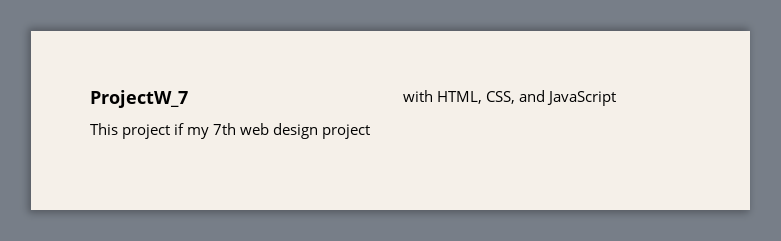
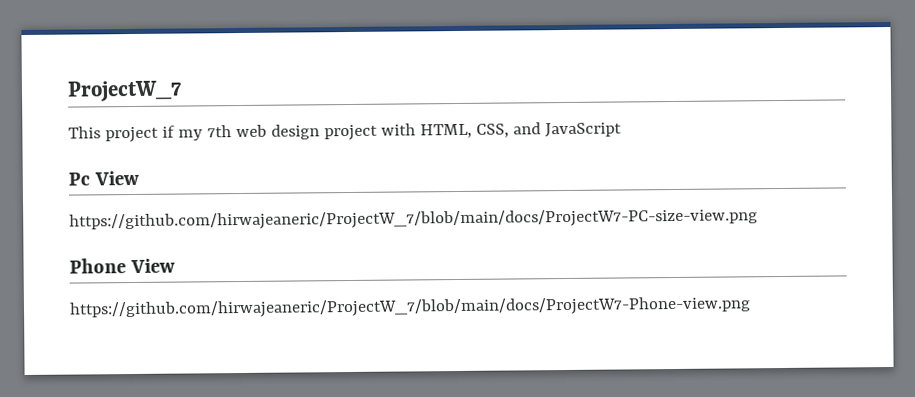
+ Pc View
+ https://github.com/hirwajeaneric/ProjectW_7/blob/main/docs/ProjectW7-PC-size-view.png
+ Phone View
+ https://github.com/hirwajeaneric/ProjectW_7/blob/main/docs/ProjectW7-Phone-view.png

